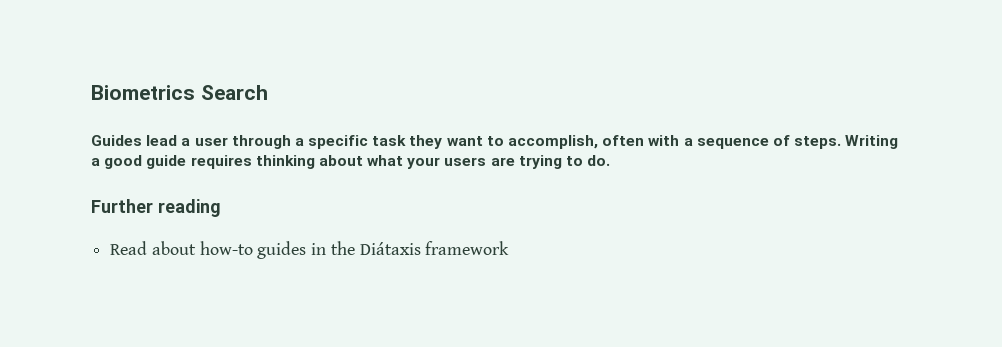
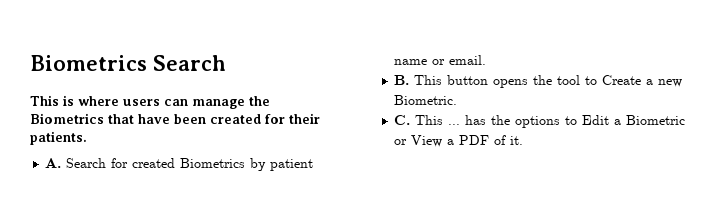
- Guides lead a user through a specific task they want to accomplish, often with a sequence of steps. Writing a good guide requires thinking about what your users are trying to do.
- Further reading
- Read about how-to guides in the Diátaxis framework
+ This is where users can manage the Biometrics that have been created for their patients.
+ A. Search for created Biometrics by patient name or email.
+ B. This button opens the tool to Create a new Biometric.
+ C. This ... has the options to Edit a Biometric or View a PDF of it.

